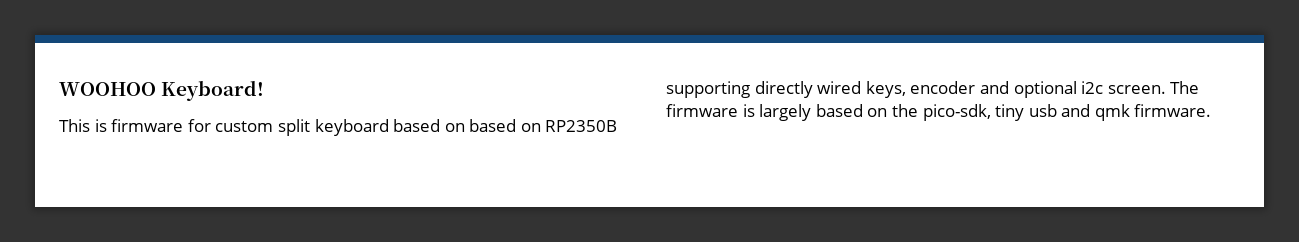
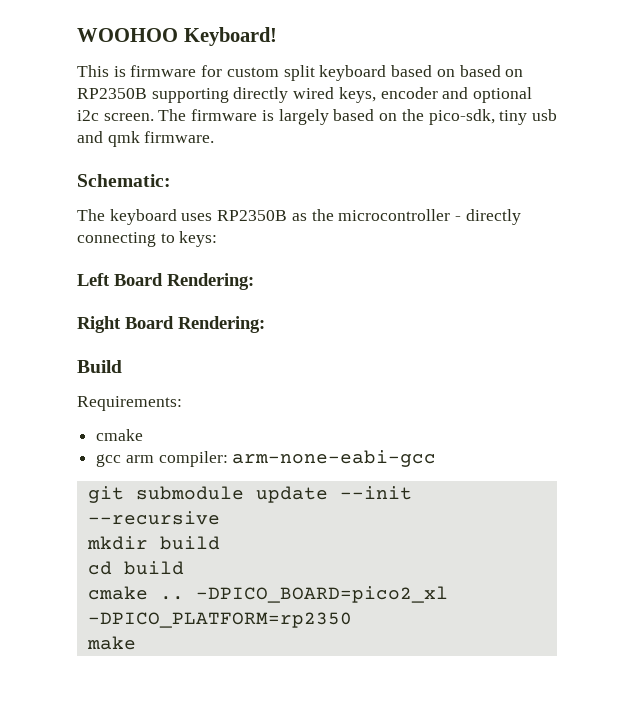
+ Schematic:
+ The keyboard uses RP2350B as the microcontroller - directly connecting to keys:
+ Left Board Rendering:
+ Right Board Rendering:
+ Build
+ Requirements:
+ cmake
+ gcc arm compiler: arm-none-eabi-gcc
+ git submodule update --init --recursive
+ mkdir build
+ cd build
+ cmake .. -DPICO_BOARD=pico2_xl -DPICO_PLATFORM=rp2350
+ make

